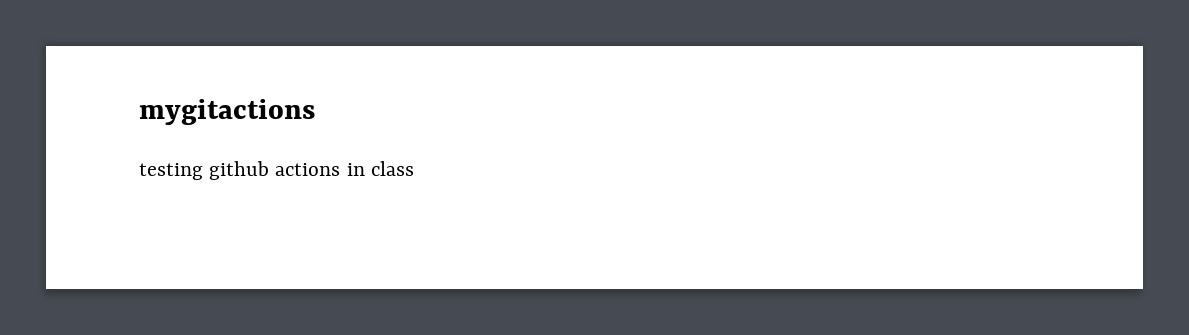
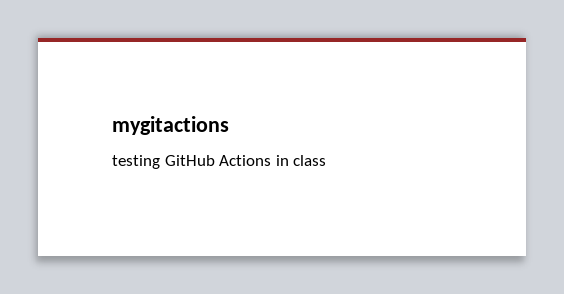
- testing github actions in class
+ testing GitHub Actions in class

